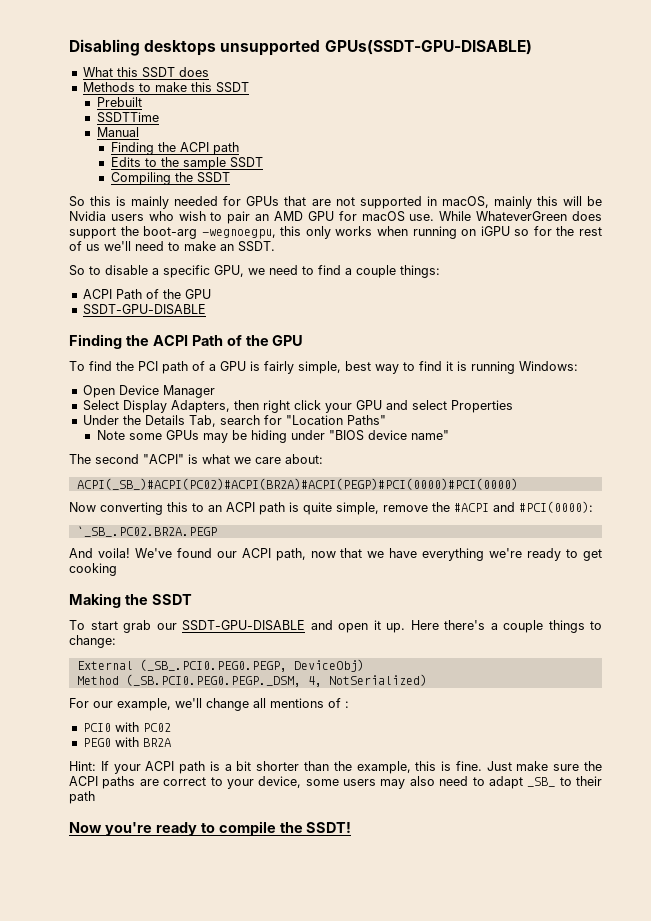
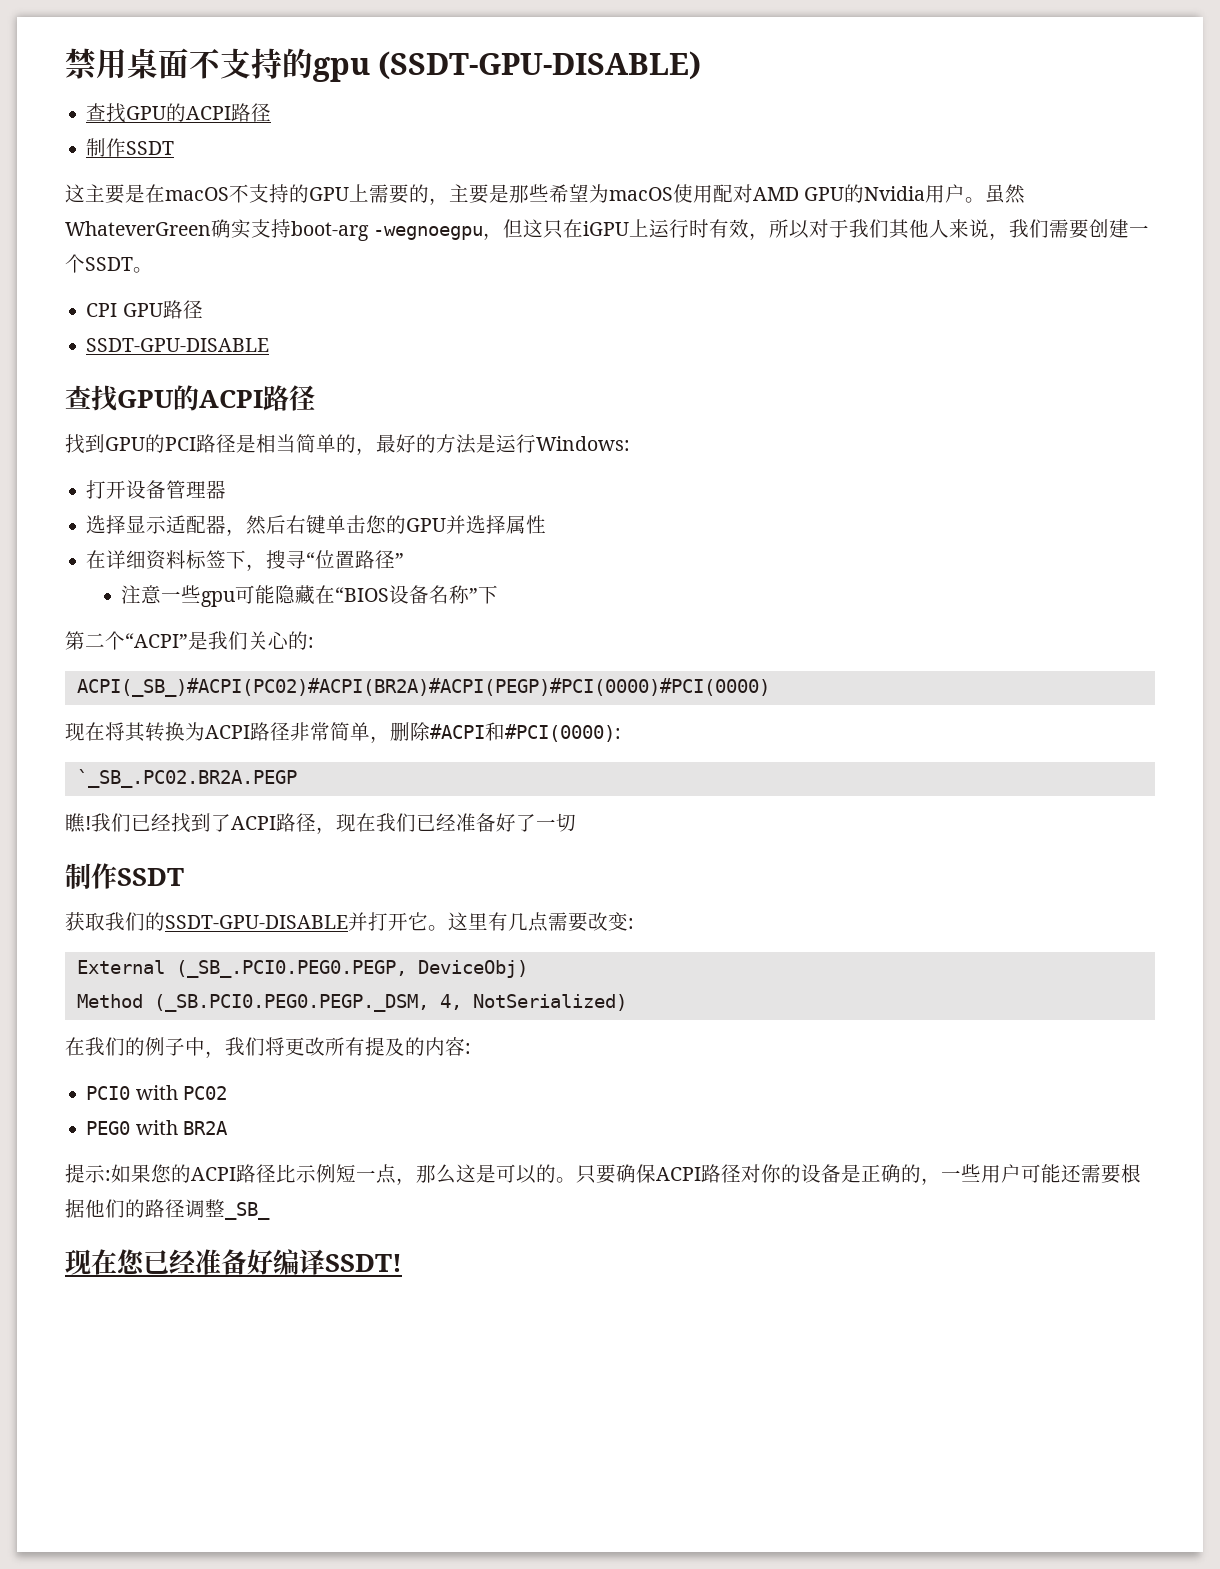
- Disabling desktops unsupported GPUs(SSDT-GPU-DISABLE)
- What this SSDT does
- Methods to make this SSDT
- Prebuilt
- SSDTTime
- Manual
- Finding the ACPI path
- Edits to the sample SSDT
- Compiling the SSDT
- So this is mainly needed for GPUs that are not supported in macOS, mainly this will be Nvidia users who wish to pair an AMD GPU for macOS use. While WhateverGreen does support the boot-arg -wegnoegpu, this only works when running on iGPU so for the rest of us we'll need to make an SSDT.
- So to disable a specific GPU, we need to find a couple things:
- ACPI Path of the GPU
+ 禁用桌面不支持的gpu (SSDT-GPU-DISABLE)
+ 查找GPU的ACPI路径
+ 制作SSDT
+ 这主要是在macOS不支持的GPU上需要的，主要是那些希望为macOS使用配对AMD GPU的Nvidia用户。虽然WhateverGreen确实支持boot-arg -wegnoegpu，但这只在iGPU上运行时有效，所以对于我们其他人来说，我们需要创建一个SSDT。
+ CPI GPU路径
  SSDT-GPU-DISABLE
- Finding the ACPI Path of the GPU
- To find the PCI path of a GPU is fairly simple, best way to find it is running Windows:
- Open Device Manager
- Select Display Adapters, then right click your GPU and select Properties
- Under the Details Tab, search for "Location Paths"
- Note some GPUs may be hiding under "BIOS device name"
- The second "ACPI" is what we care about:
+ 查找GPU的ACPI路径
+ 找到GPU的PCI路径是相当简单的，最好的方法是运行Windows:
+ 打开设备管理器
+ 选择显示适配器，然后右键单击您的GPU并选择属性
+ 在详细资料标签下，搜寻“位置路径”
+ 注意一些gpu可能隐藏在“BIOS设备名称”下
+ 第二个“ACPI”是我们关心的:
  ACPI(_SB_)#ACPI(PC02)#ACPI(BR2A)#ACPI(PEGP)#PCI(0000)#PCI(0000)
- Now converting this to an ACPI path is quite simple, remove the #ACPI and #PCI(0000):
+ 现在将其转换为ACPI路径非常简单，删除#ACPI和#PCI(0000):
  `_SB_.PC02.BR2A.PEGP
- And voila! We've found our ACPI path, now that we have everything we're ready to get cooking
- Making the SSDT
- To start grab our SSDT-GPU-DISABLE and open it up. Here there's a couple things to change:
+ 瞧!我们已经找到了ACPI路径，现在我们已经准备好了一切
+ 制作SSDT
+ 获取我们的SSDT-GPU-DISABLE并打开它。这里有几点需要改变:
- For our example, we'll change all mentions of :
+ 在我们的例子中，我们将更改所有提及的内容:
- Hint: If your ACPI path is a bit shorter than the example, this is fine. Just make sure the ACPI paths are correct to your device, some users may also need to adapt _SB_ to their path
- Now you're ready to compile the SSDT!
+ 提示:如果您的ACPI路径比示例短一点，那么这是可以的。只要确保ACPI路径对你的设备是正确的，一些用户可能还需要根据他们的路径调整_SB_
+ 现在您已经准备好编译SSDT!

